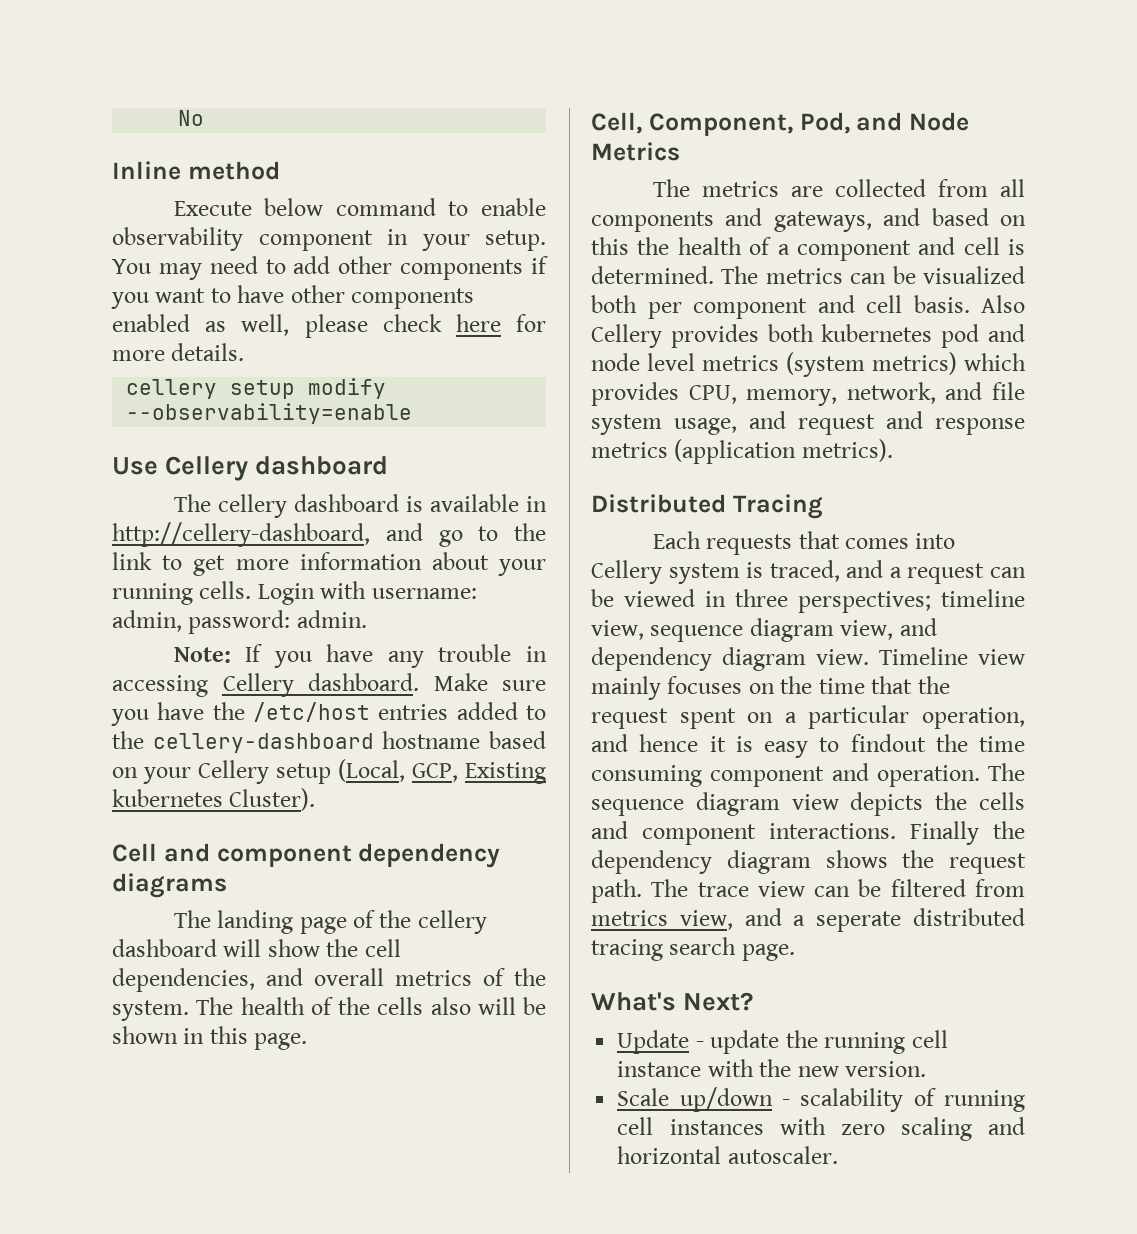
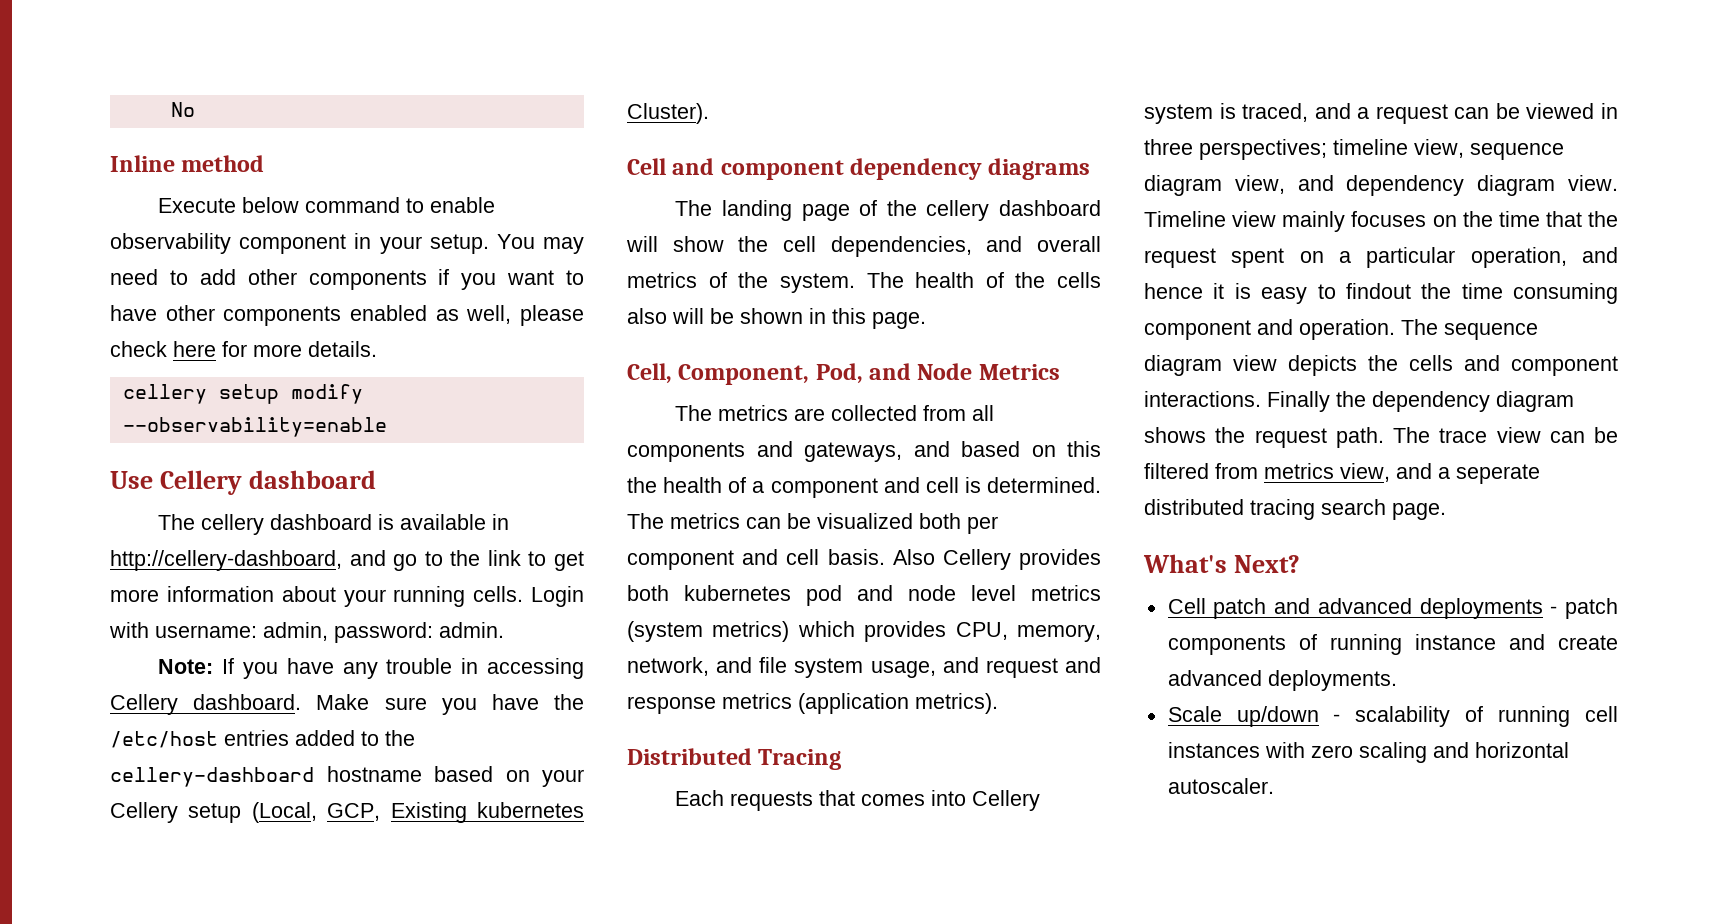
- Update - update the running cell instance with the new version.
+ Cell patch and advanced deployments - patch components of running instance and create advanced deployments.

